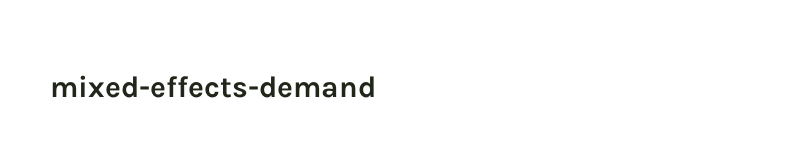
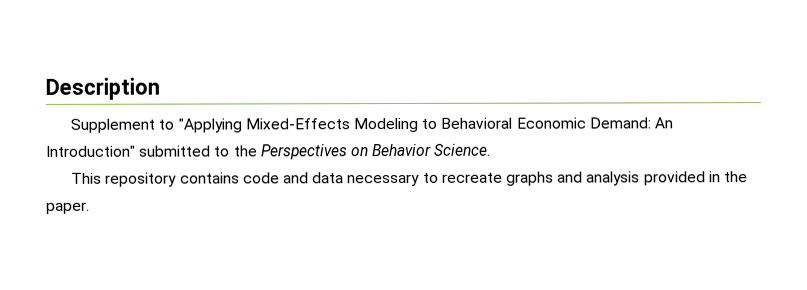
- mixed-effects-demand
+ Description
+ Supplement to "Applying Mixed-Effects Modeling to Behavioral Economic Demand: An Introduction" submitted to the Perspectives on Behavior Science.
+ This repository contains code and data necessary to recreate graphs and analysis provided in the paper.

